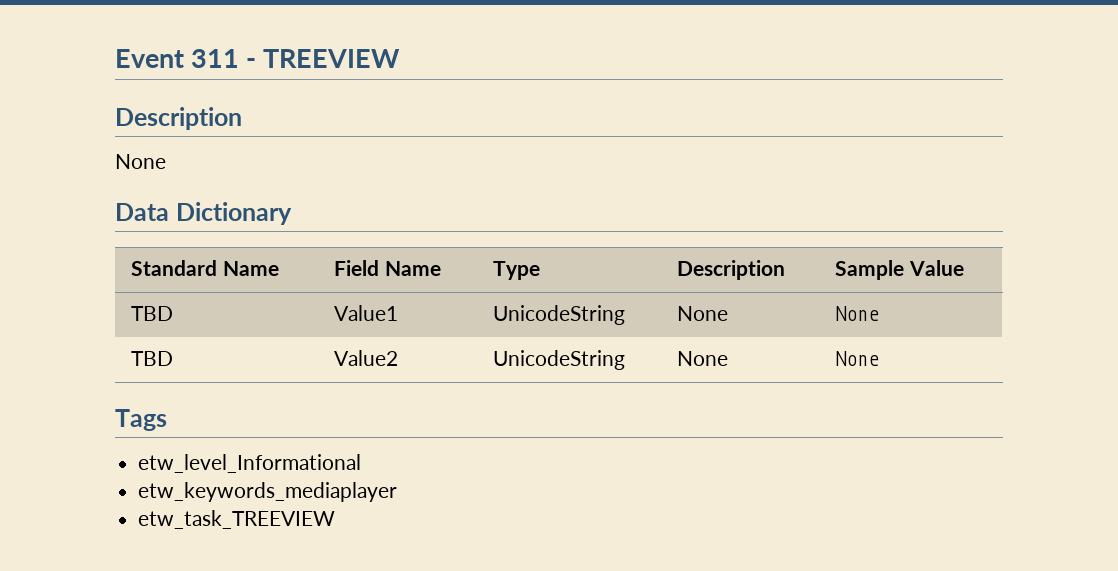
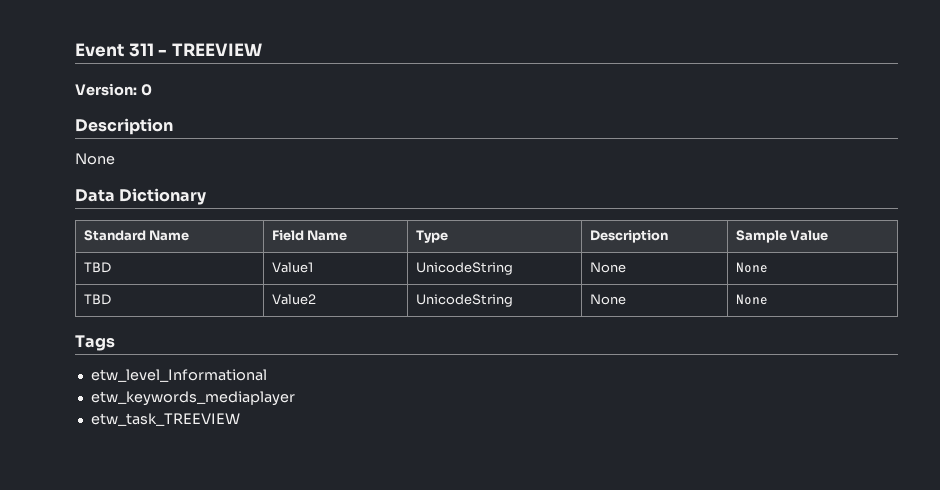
+ Version: 0

